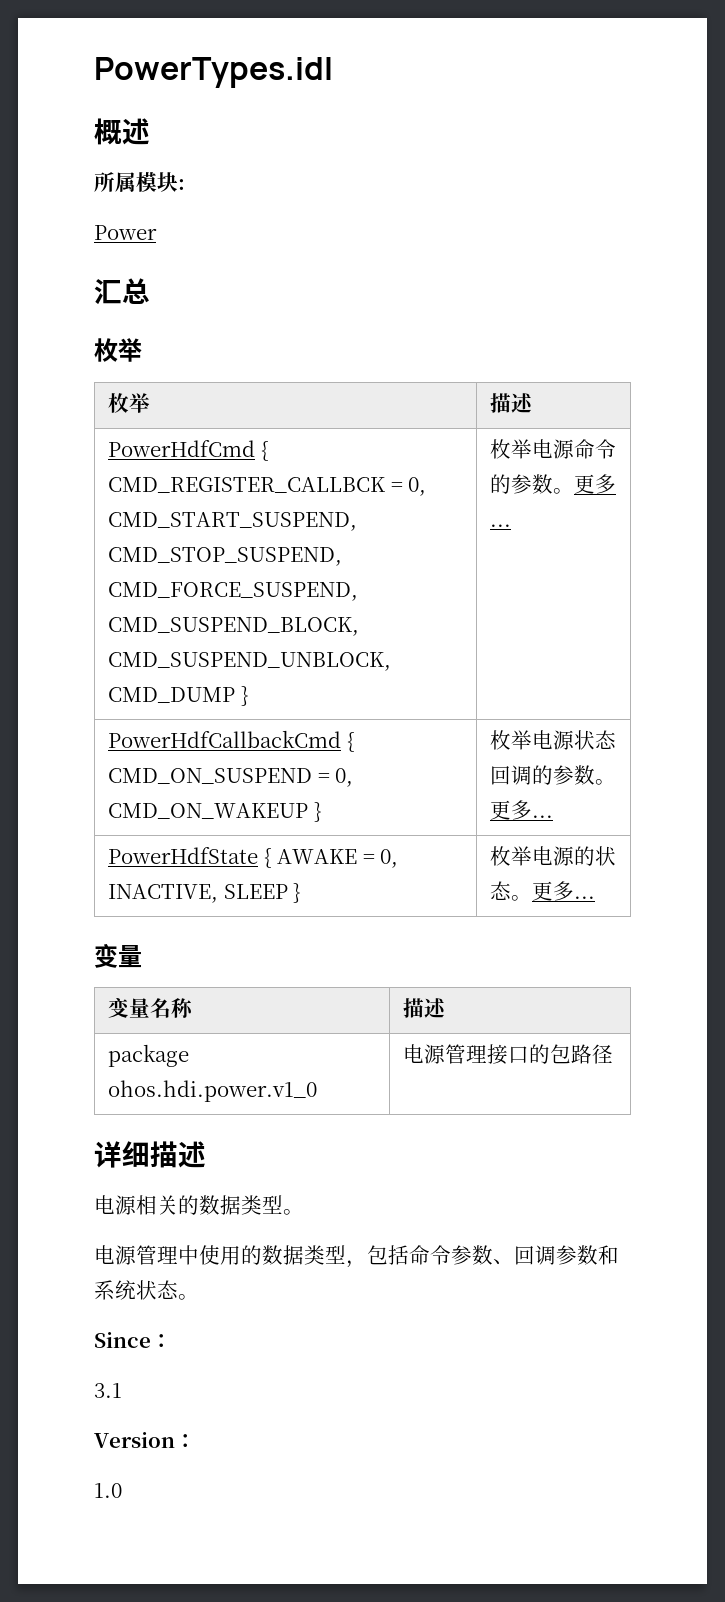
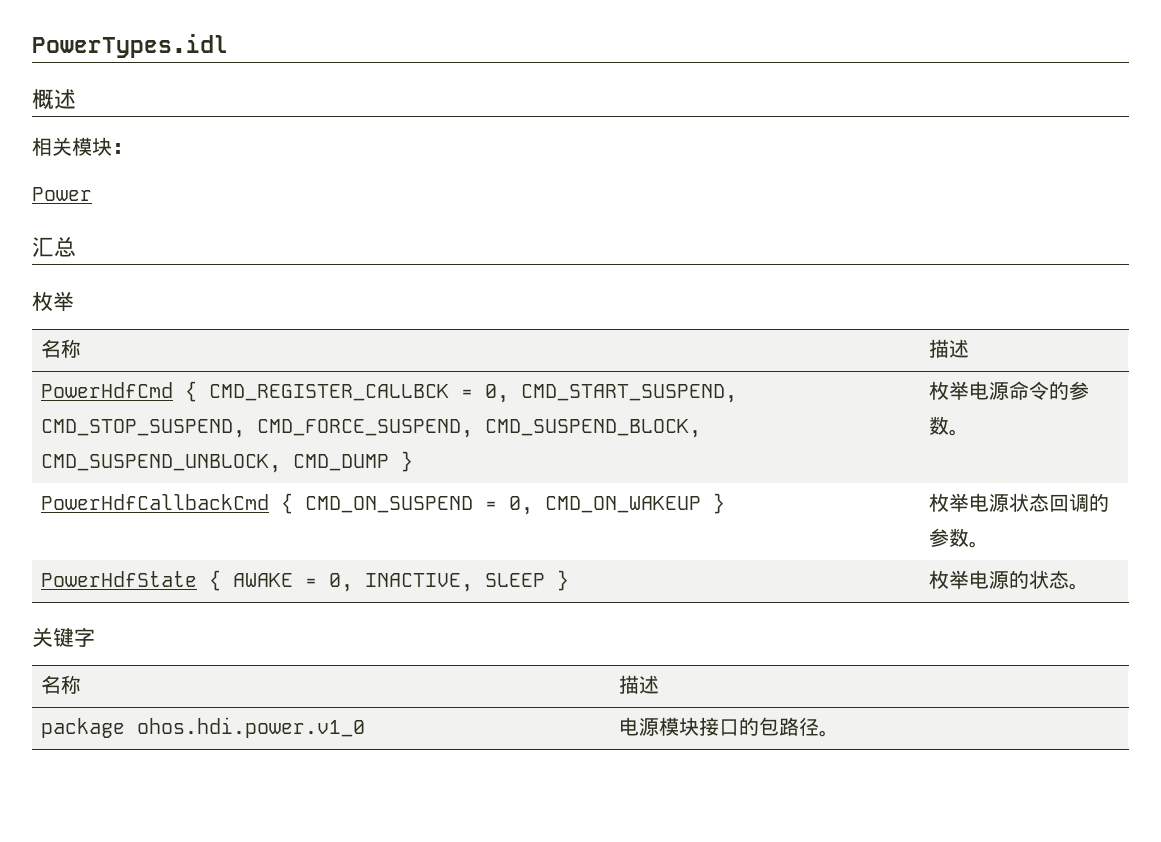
- 所属模块:
+ 相关模块:
  汇总
  枚举
- 枚举 | 描述
+ 名称 | 描述
- PowerHdfCmd { CMD_REGISTER_CALLBCK = 0, CMD_START_SUSPEND, CMD_STOP_SUSPEND, CMD_FORCE_SUSPEND, CMD_SUSPEND_BLOCK, CMD_SUSPEND_UNBLOCK, CMD_DUMP } | 枚举电源命令的参数。更多...
+ PowerHdfCmd { CMD_REGISTER_CALLBCK = 0, CMD_START_SUSPEND, CMD_STOP_SUSPEND, CMD_FORCE_SUSPEND, CMD_SUSPEND_BLOCK, CMD_SUSPEND_UNBLOCK, CMD_DUMP } | 枚举电源命令的参数。
- PowerHdfCallbackCmd { CMD_ON_SUSPEND = 0, CMD_ON_WAKEUP } | 枚举电源状态回调的参数。更多...
+ PowerHdfCallbackCmd { CMD_ON_SUSPEND = 0, CMD_ON_WAKEUP } | 枚举电源状态回调的参数。
- PowerHdfState { AWAKE = 0, INACTIVE, SLEEP } | 枚举电源的状态。更多...
- 变量
- 变量名称 | 描述
+ PowerHdfState { AWAKE = 0, INACTIVE, SLEEP } | 枚举电源的状态。
+ 关键字
+ 名称 | 描述
- package ohos.hdi.power.v1_0 | 电源管理接口的包路径
- 详细描述
- 电源相关的数据类型。
- 电源管理中使用的数据类型，包括命令参数、回调参数和系统状态。
- Since：
- 3.1
- Version：
- 1.0
+ package ohos.hdi.power.v1_0 | 电源模块接口的包路径。

